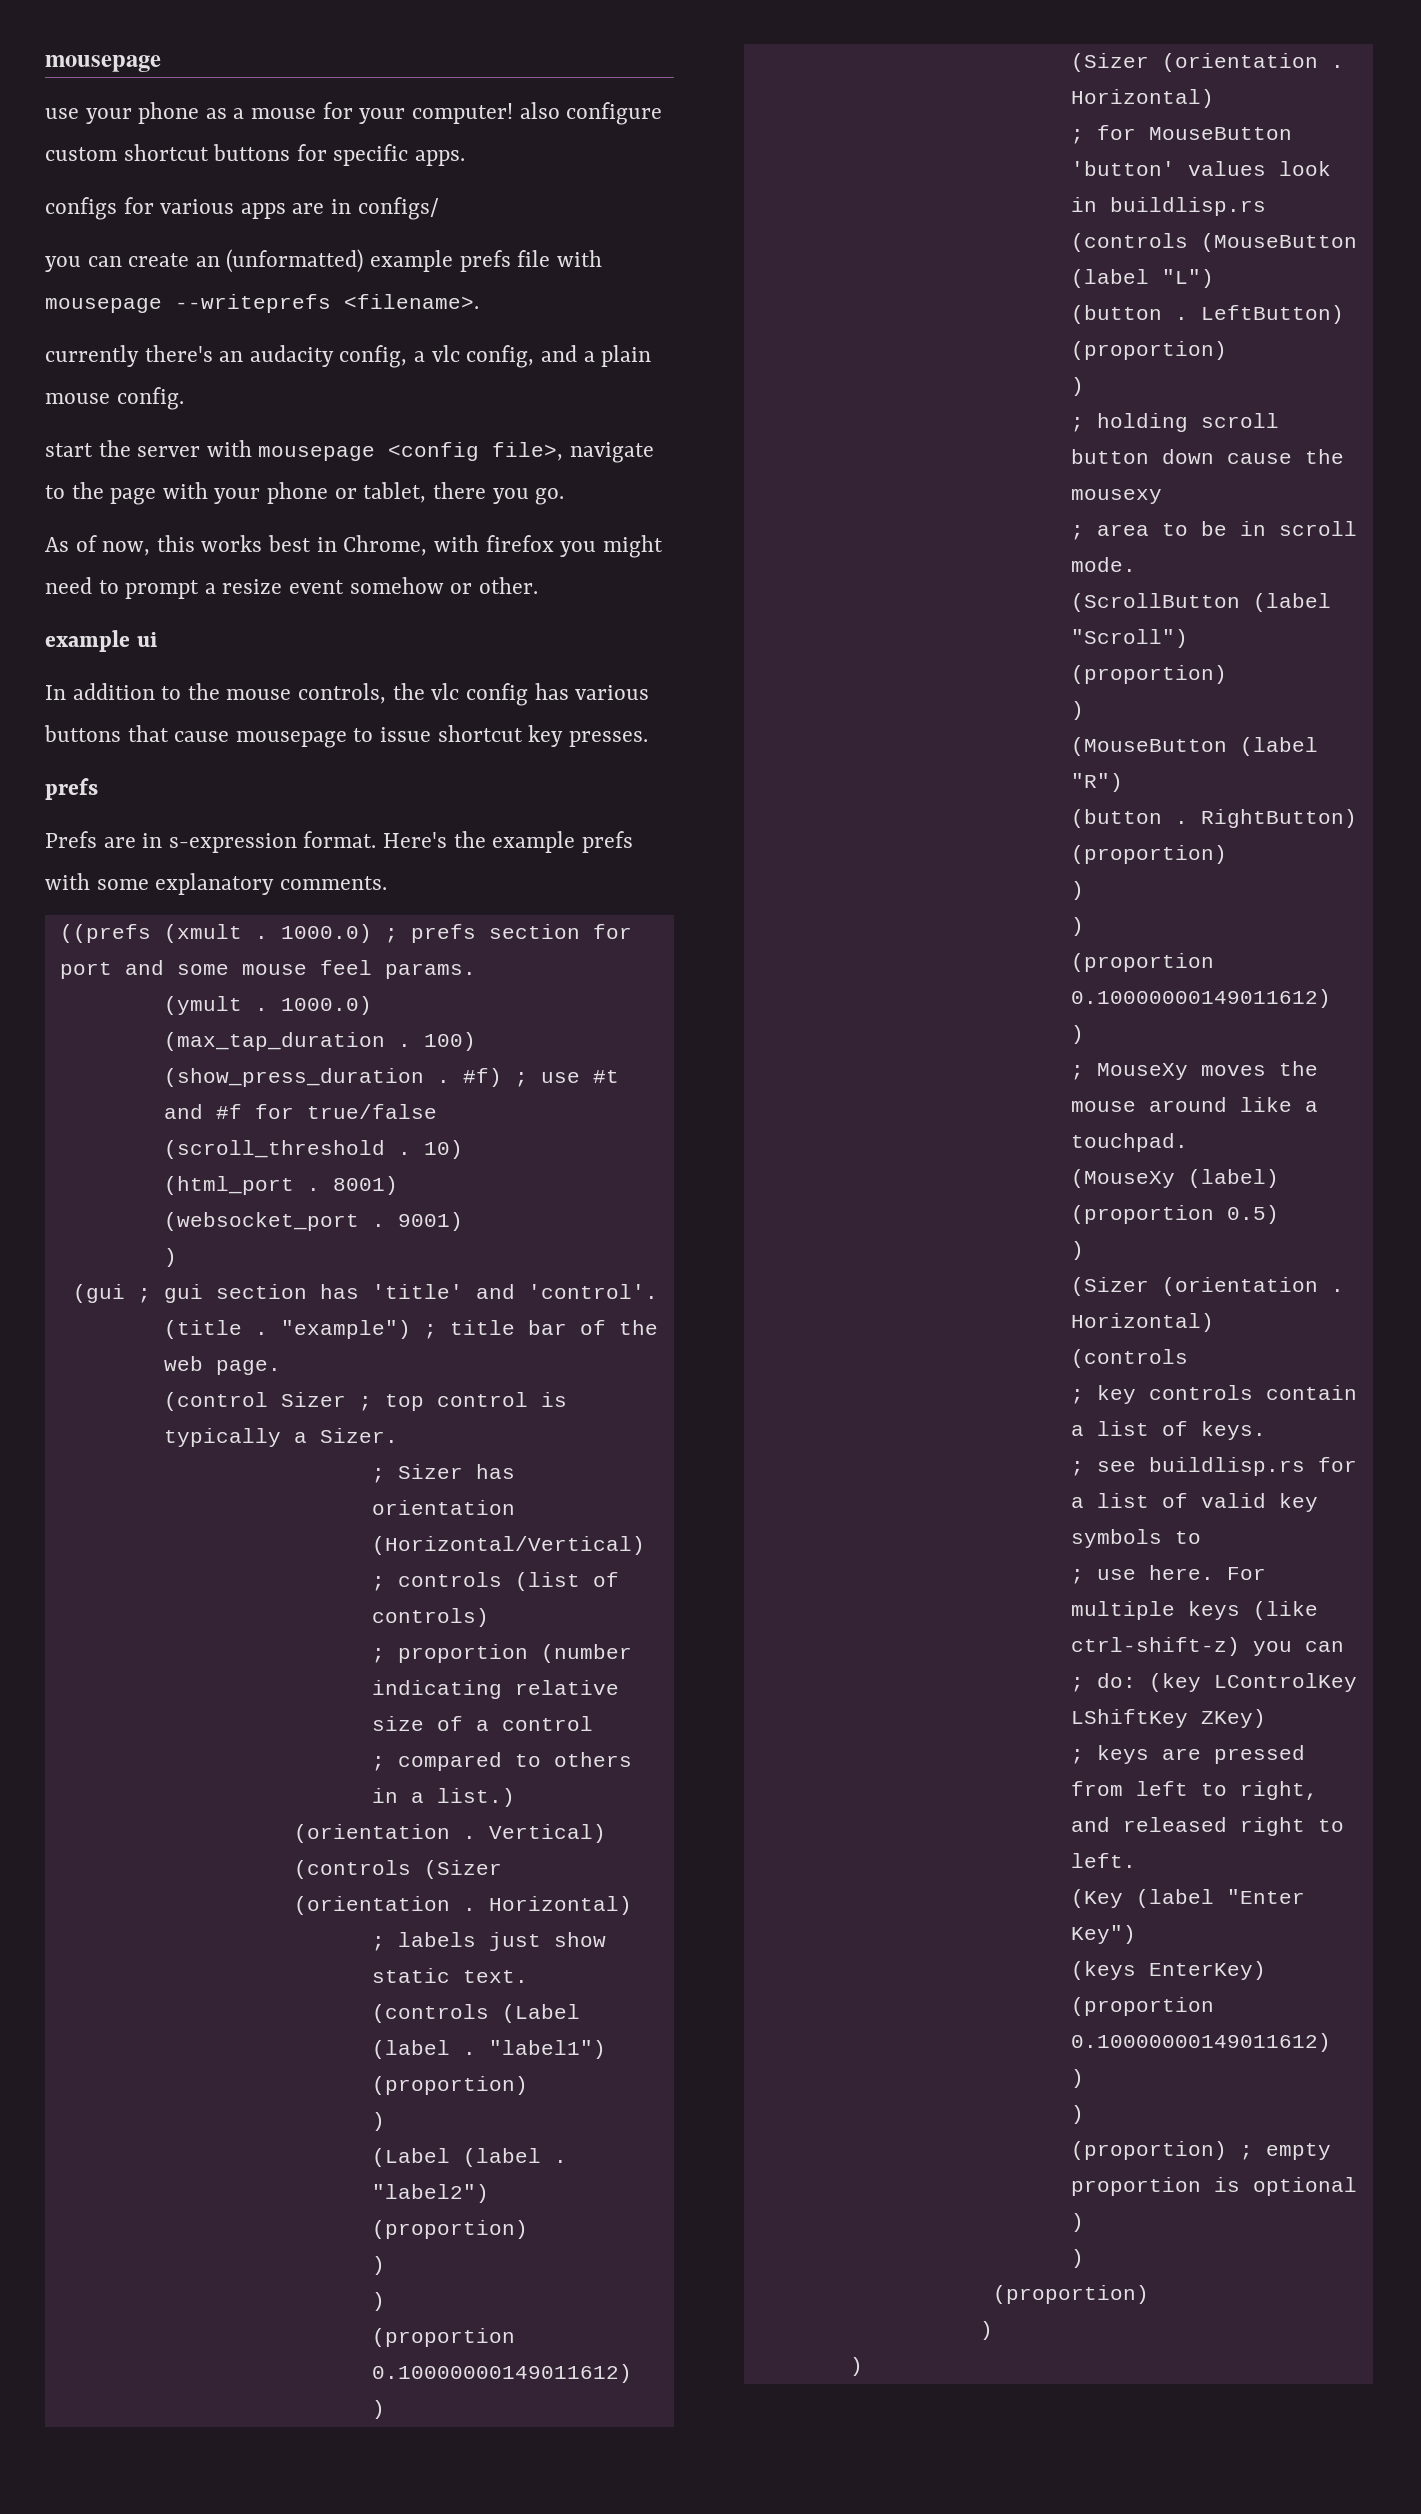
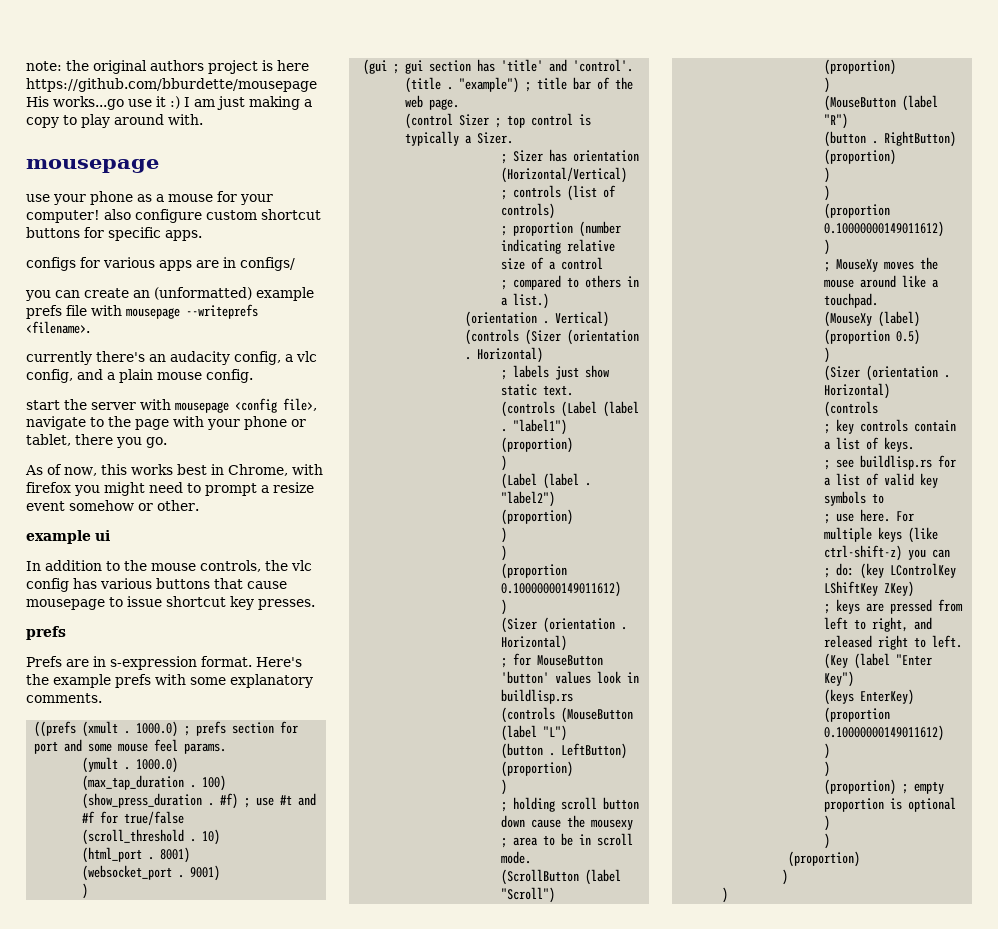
+ note: the original authors project is here https://github.com/bburdette/mousepage His works...go use it :) I am just making a copy to play around with.

